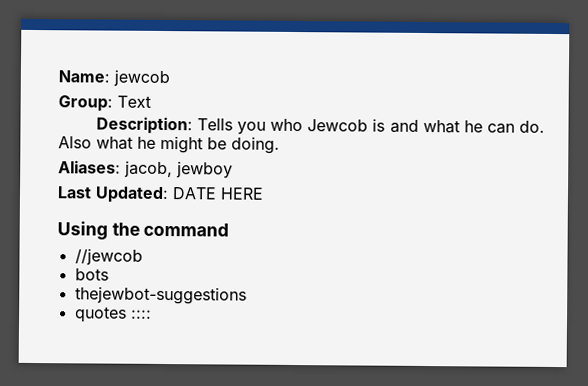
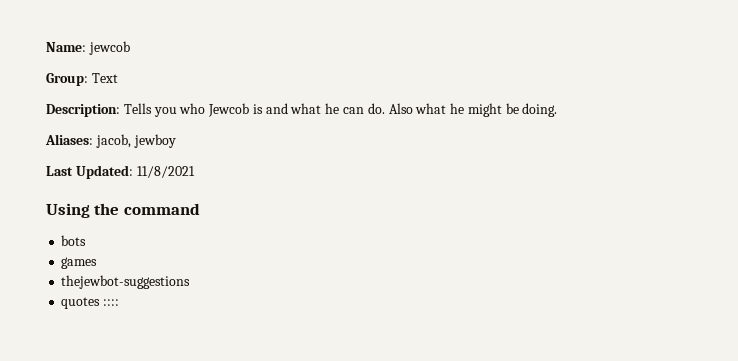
- Last Updated: DATE HERE
+ Last Updated: 11/8/2021
- //jewcob
  bots
+ games

